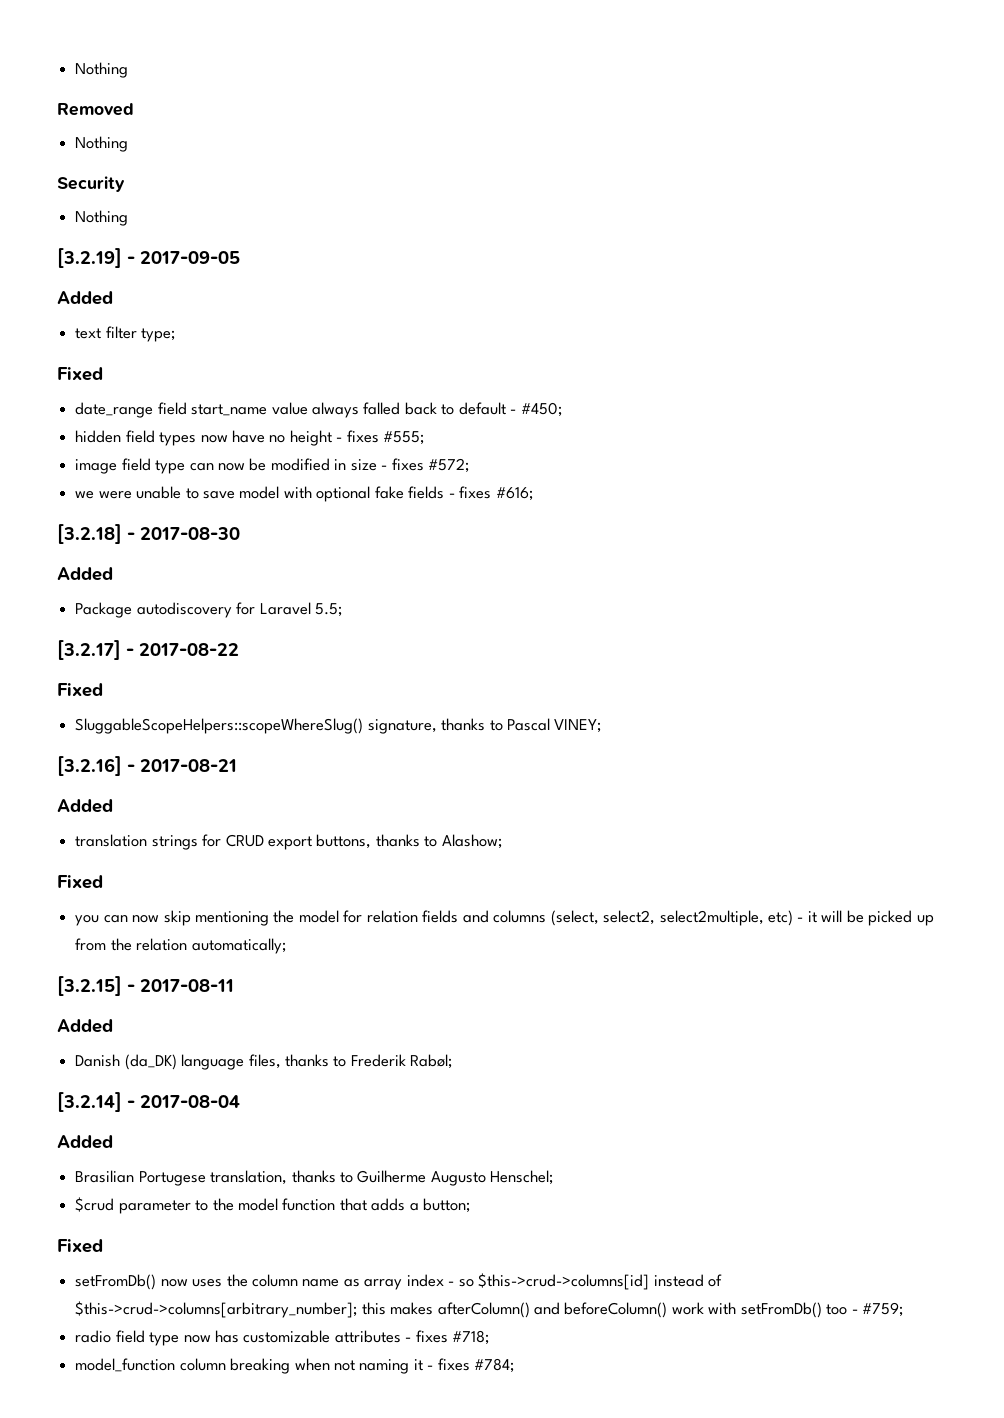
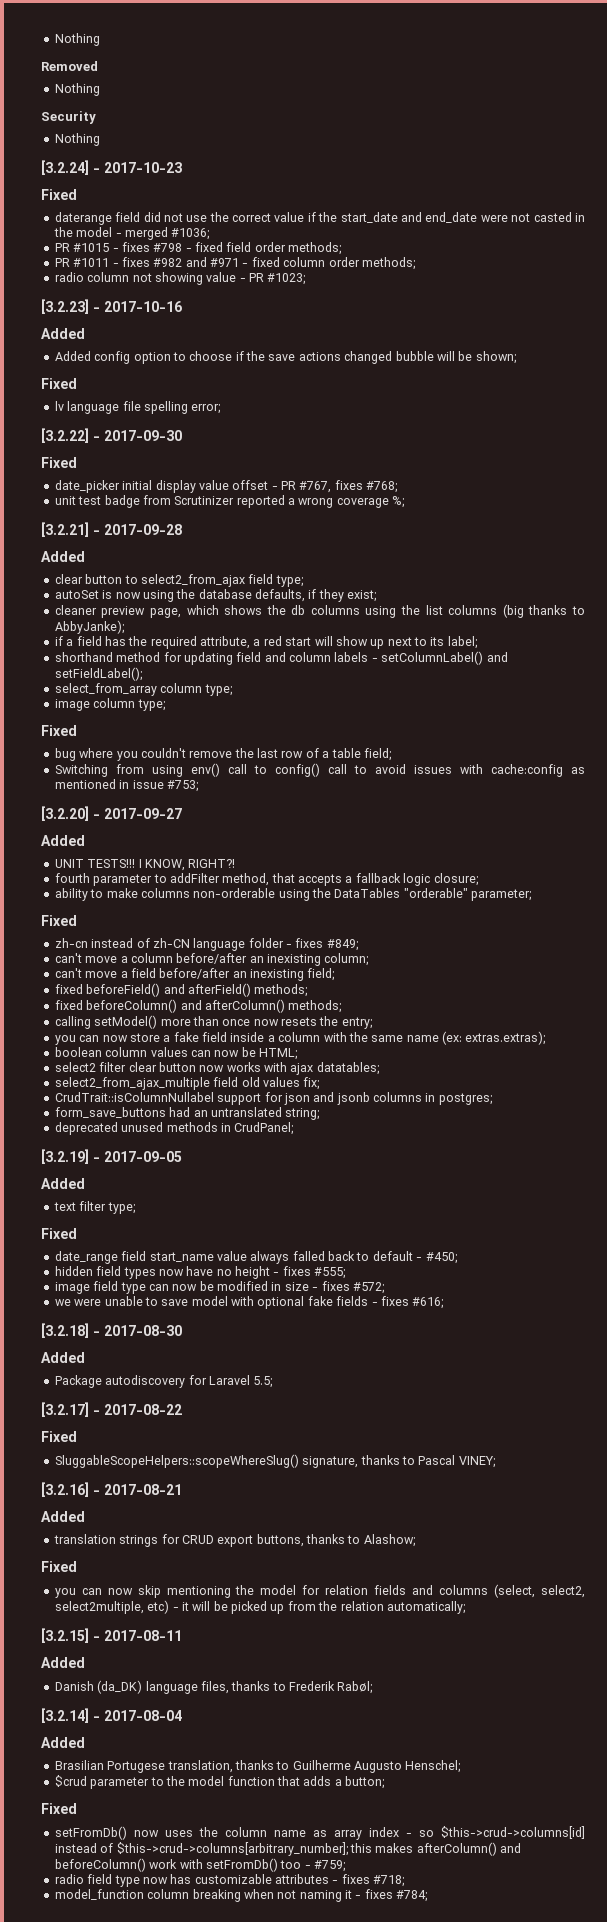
+ [3.2.24] - 2017-10-23
+ Fixed
+ daterange field did not use the correct value if the start_date and end_date were not casted in the model - merged #1036;
+ PR #1015 - fixes #798 - fixed field order methods;
+ PR #1011 - fixes #982 and #971 - fixed column order methods;
+ radio column not showing value - PR #1023;
+ [3.2.23] - 2017-10-16
+ Added
+ Added config option to choose if the save actions changed bubble will be shown;
+ Fixed
+ lv language file spelling error;
+ [3.2.22] - 2017-09-30
+ Fixed
+ date_picker initial display value offset - PR #767, fixes #768;
+ unit test badge from Scrutinizer reported a wrong coverage %;
+ [3.2.21] - 2017-09-28
+ Added
+ clear button to select2_from_ajax field type;
+ autoSet is now using the database defaults, if they exist;
+ cleaner preview page, which shows the db columns using the list columns (big thanks to AbbyJanke);
+ if a field has the required attribute, a red start will show up next to its label;
+ shorthand method for updating field and column labels - setColumnLabel() and setFieldLabel();
+ select_from_array column type;
+ image column type;
+ Fixed
+ bug where you couldn't remove the last row of a table field;
+ Switching from using env() call to config() call to avoid issues with cache:config as mentioned in issue #753;
+ [3.2.20] - 2017-09-27
+ Added
+ UNIT TESTS!!! I KNOW, RIGHT?!
+ fourth parameter to addFilter method, that accepts a fallback logic closure;
+ ability to make columns non-orderable using the DataTables "orderable" parameter;
+ Fixed
+ zh-cn instead of zh-CN language folder - fixes #849;
+ can't move a column before/after an inexisting column;
+ can't move a field before/after an inexisting field;
+ fixed beforeField() and afterField() methods;
+ fixed beforeColumn() and afterColumn() methods;
+ calling setModel() more than once now resets the entry;
+ you can now store a fake field inside a column with the same name (ex: extras.extras);
+ boolean column values can now be HTML;
+ select2 filter clear button now works with ajax datatables;
+ select2_from_ajax_multiple field old values fix;
+ CrudTrait::isColumnNullabel support for json and jsonb columns in postgres;
+ form_save_buttons had an untranslated string;
+ deprecated unused methods in CrudPanel;

